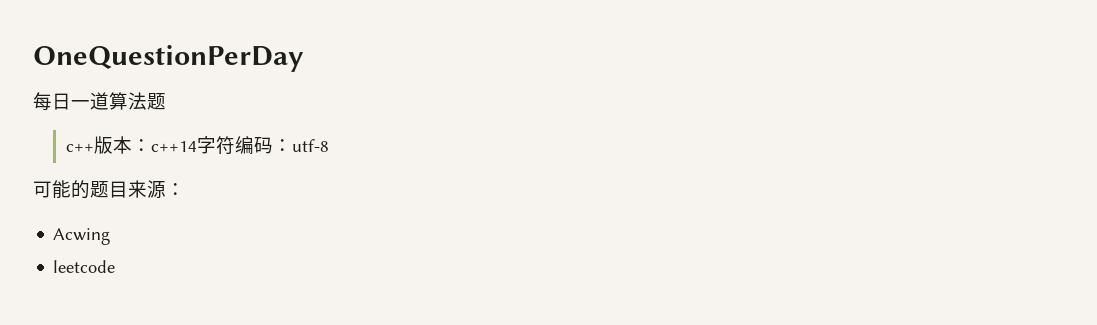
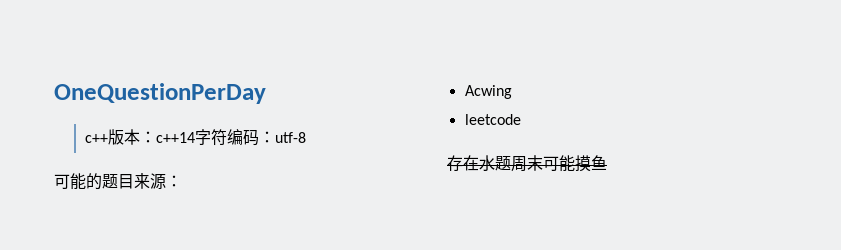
- 每日一道算法题
+ 存在水题周末可能摸鱼

